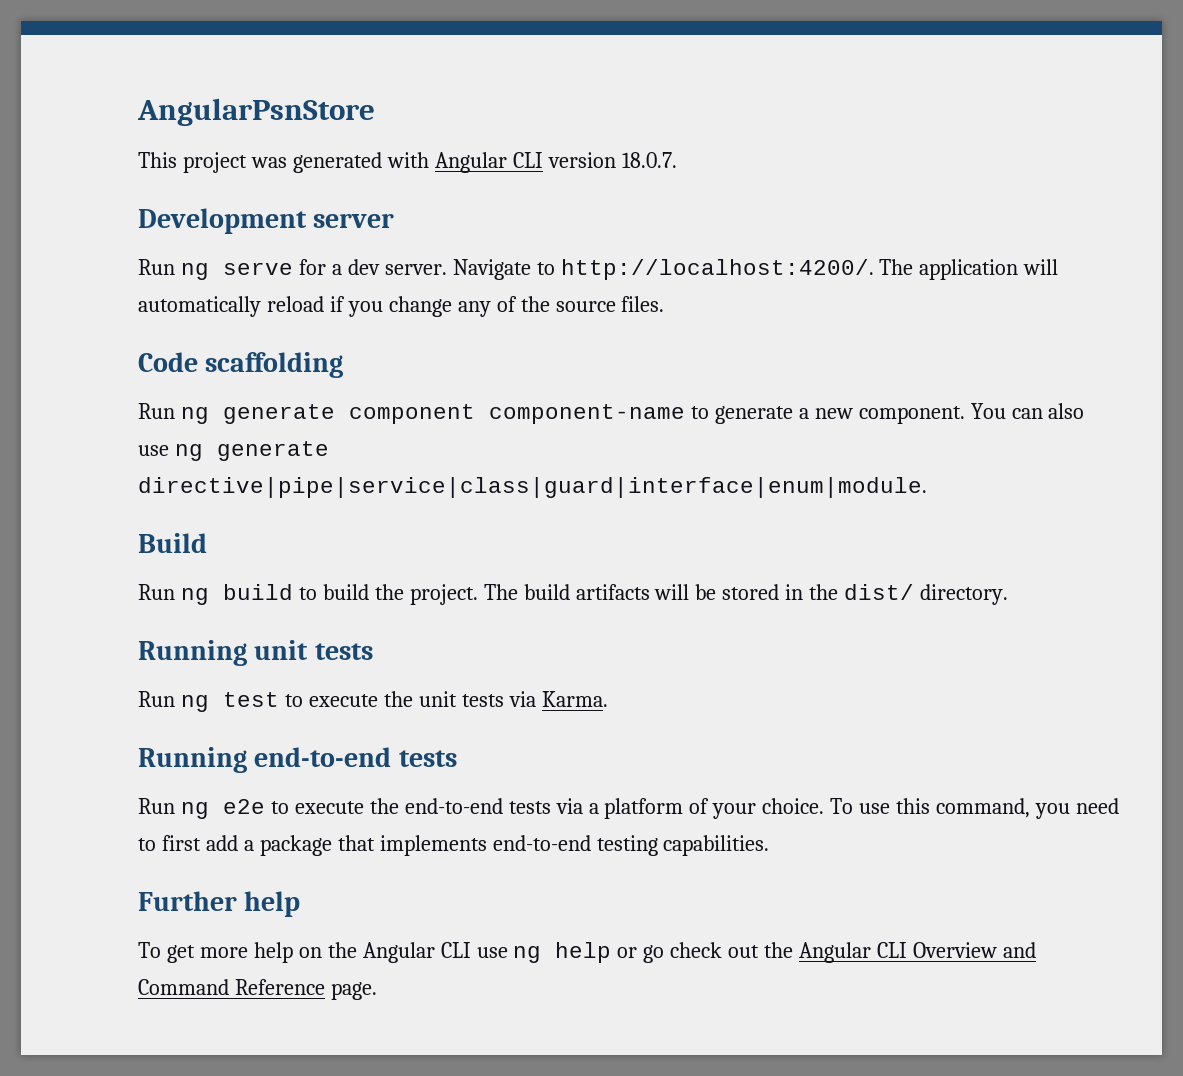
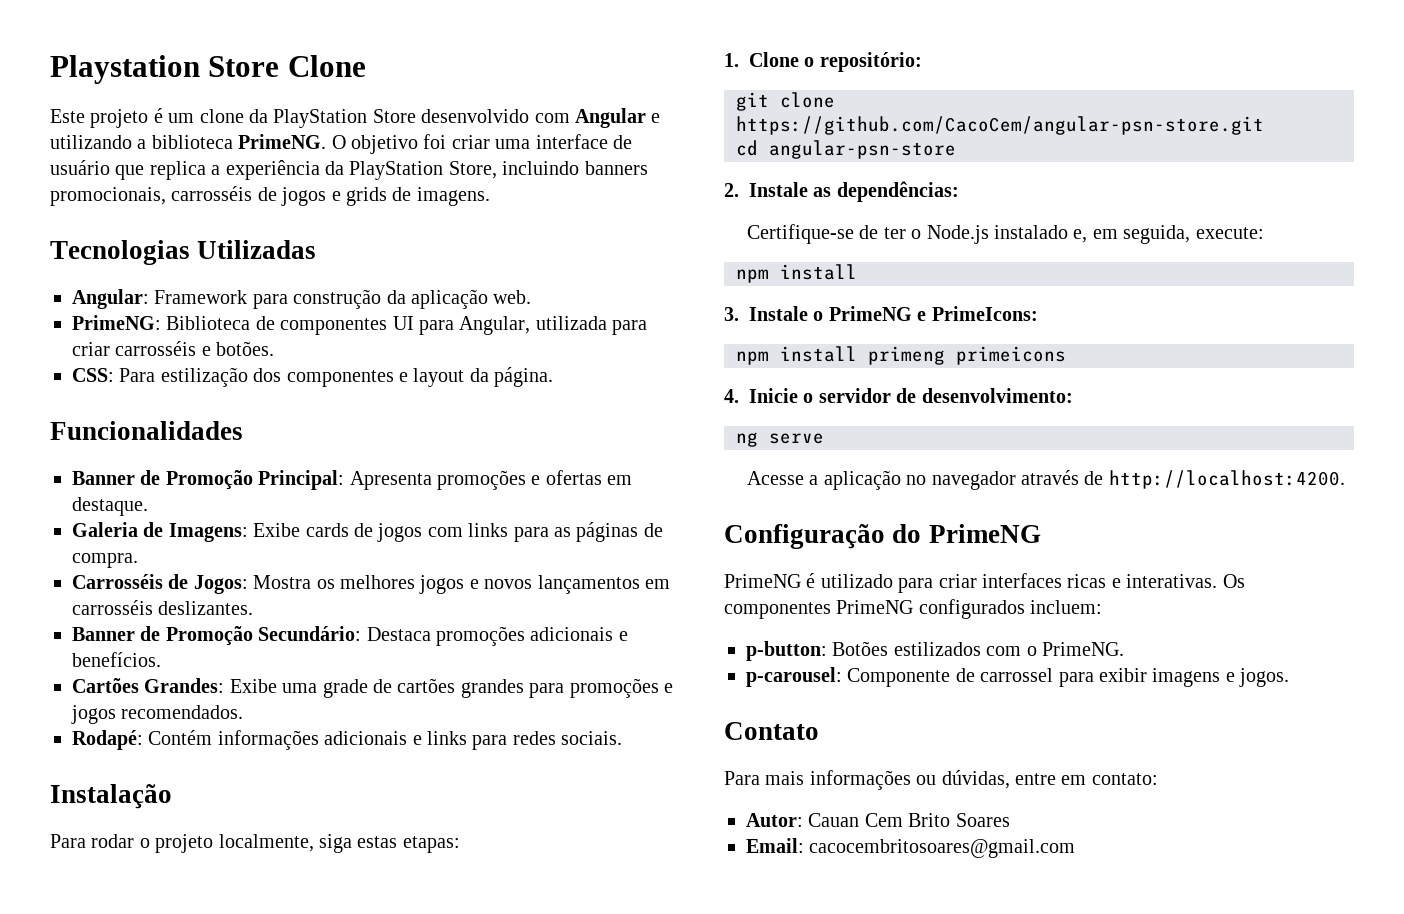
- AngularPsnStore
- This project was generated with Angular CLI version 18.0.7.
- Development server
- Run ng serve for a dev server. Navigate to http://localhost:4200/. The application will automatically reload if you change any of the source files.
- Code scaffolding
- Run ng generate component component-name to generate a new component. You can also use ng generate directive|pipe|service|class|guard|interface|enum|module.
- Build
- Run ng build to build the project. The build artifacts will be stored in the dist/ directory.
- Running unit tests
- Run ng test to execute the unit tests via Karma.
- Running end-to-end tests
- Run ng e2e to execute the end-to-end tests via a platform of your choice. To use this command, you need to first add a package that implements end-to-end testing capabilities.
- Further help
- To get more help on the Angular CLI use ng help or go check out the Angular CLI Overview and Command Reference page.
+ Playstation Store Clone
+ Este projeto é um clone da PlayStation Store desenvolvido com Angular e utilizando a biblioteca PrimeNG. O objetivo foi criar uma interface de usuário que replica a experiência da PlayStation Store, incluindo banners promocionais, carrosséis de jogos e grids de imagens.
+ Tecnologias Utilizadas
+ Angular: Framework para construção da aplicação web.
+ PrimeNG: Biblioteca de componentes UI para Angular, utilizada para criar carrosséis e botões.
+ CSS: Para estilização dos componentes e layout da página.
+ Funcionalidades
+ Banner de Promoção Principal: Apresenta promoções e ofertas em destaque.
+ Galeria de Imagens: Exibe cards de jogos com links para as páginas de compra.
+ Carrosséis de Jogos: Mostra os melhores jogos e novos lançamentos em carrosséis deslizantes.
+ Banner de Promoção Secundário: Destaca promoções adicionais e benefícios.
+ Cartões Grandes: Exibe uma grade de cartões grandes para promoções e jogos recomendados.
+ Rodapé: Contém informações adicionais e links para redes sociais.
+ Instalação
+ Para rodar o projeto localmente, siga estas etapas:
+ 1. Clone o repositório:
+ git clone https://github.com/CacoCem/angular-psn-store.git
+ cd angular-psn-store
+ 2. Instale as dependências:
+ Certifique-se de ter o Node.js instalado e, em seguida, execute:
+ npm install
+ 3. Instale o PrimeNG e PrimeIcons:
+ npm install primeng primeicons
+ 4. Inicie o servidor de desenvolvimento:
+ ng serve
+ Acesse a aplicação no navegador através de http://localhost:4200.
+ Configuração do PrimeNG
+ PrimeNG é utilizado para criar interfaces ricas e interativas. Os componentes PrimeNG configurados incluem:
+ p-button: Botões estilizados com o PrimeNG.
+ p-carousel: Componente de carrossel para exibir imagens e jogos.
+ Contato
+ Para mais informações ou dúvidas, entre em contato:
+ Autor: Cauan Cem Brito Soares
+ Email: cacocembritosoares@gmail.com

